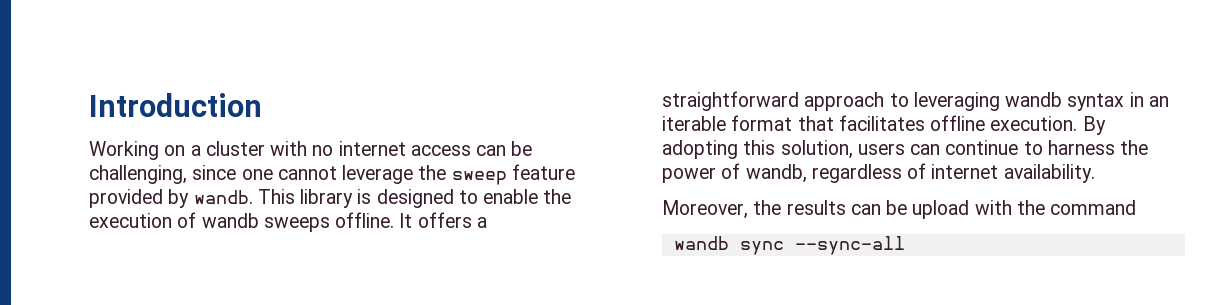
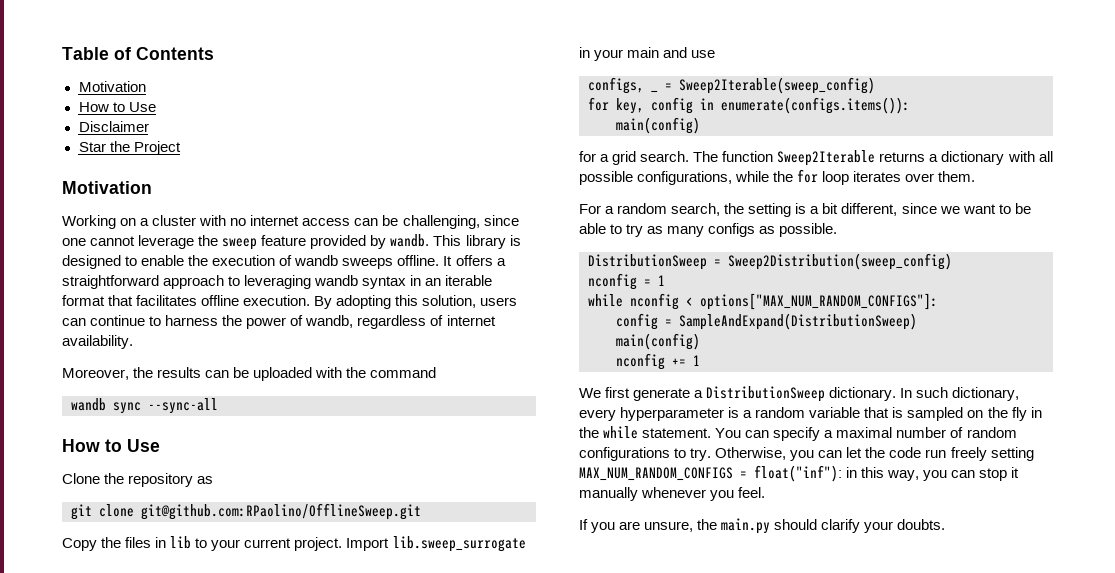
- Introduction
+ Table of Contents
+ Motivation
+ How to Use
+ Disclaimer
+ Star the Project
+ Motivation
- Moreover, the results can be upload with the command
+ Moreover, the results can be uploaded with the command
  wandb sync --sync-all
+ How to Use
+ Clone the repository as
+ git clone git@github.com:RPaolino/OfflineSweep.git
+ Copy the files in lib to your current project. Import lib.sweep_surrogate in your main and use
+ configs, _ = Sweep2Iterable(sweep_config)
+ for key, config in enumerate(configs.items()):
+ main(config)
+ for a grid search. The function Sweep2Iterable returns a dictionary with all possible configurations, while the for loop iterates over them.
+ For a random search, the setting is a bit different, since we want to be able to try as many configs as possible.
+ DistributionSweep = Sweep2Distribution(sweep_config)
+ nconfig = 1
+ while nconfig < options["MAX_NUM_RANDOM_CONFIGS"]:
+ config = SampleAndExpand(DistributionSweep)
+ main(config)
+ nconfig += 1
+ We first generate a DistributionSweep dictionary. In such dictionary, every hyperparameter is a random variable that is sampled on the fly in the while statement. You can specify a maximal number of random configurations to try. Otherwise, you can let the code run freely setting MAX_NUM_RANDOM_CONFIGS = float("inf"): in this way, you can stop it manually whenever you feel.
+ If you are unsure, the main.py should clarify your doubts.

